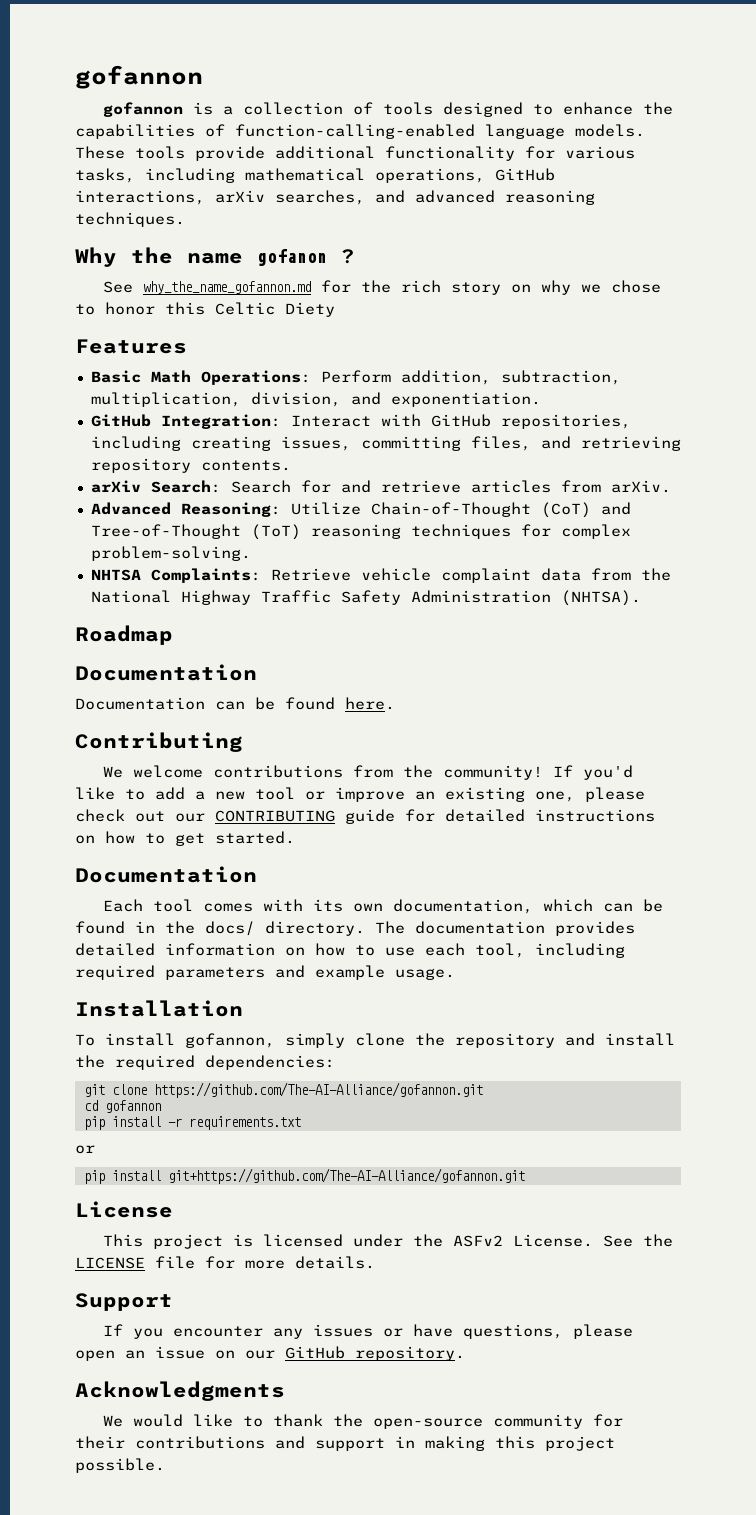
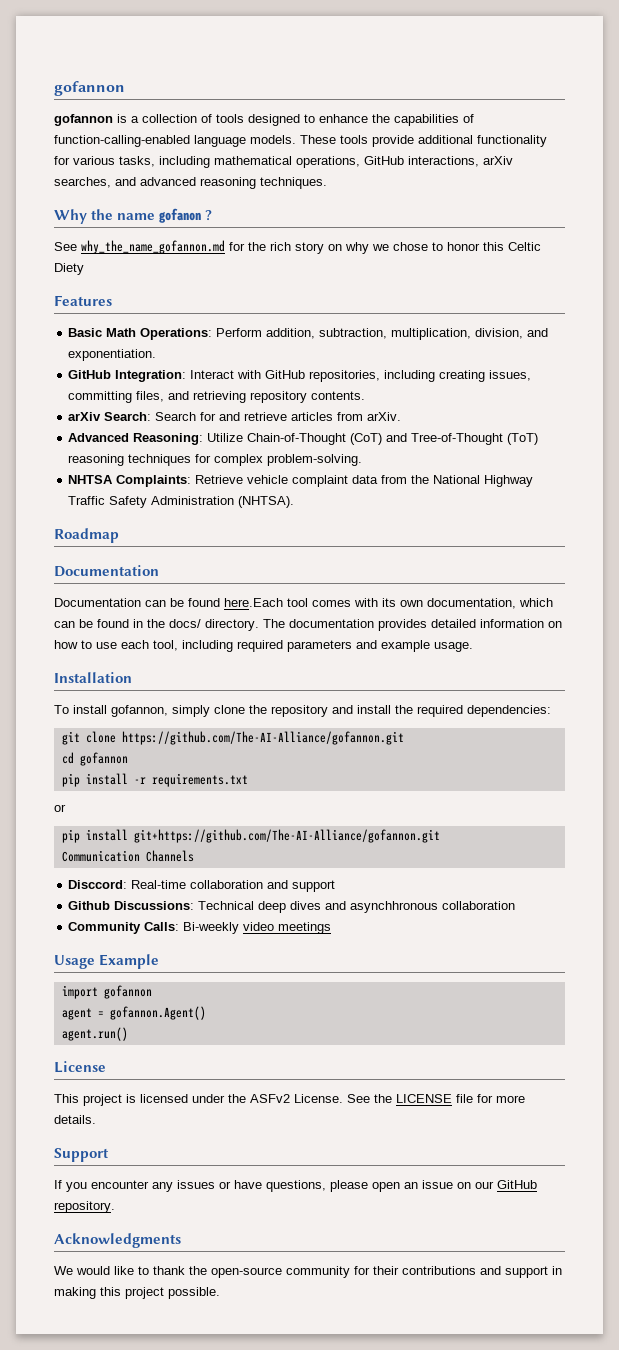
- Documentation can be found here.
- Contributing
- We welcome contributions from the community! If you'd like to add a new tool or improve an existing one, please check out our CONTRIBUTING guide for detailed instructions on how to get started.
- Documentation
- Each tool comes with its own documentation, which can be found in the docs/ directory.
+ Documentation can be found here.Each tool comes with its own documentation, which can be found in the docs/ directory.
+ Communication Channels
+ Disccord: Real-time collaboration and support
+ Github Discussions: Technical deep dives and asynchhronous collaboration
+ Community Calls: Bi-weekly video meetings
+ Usage Example
+ import gofannon
+ agent = gofannon.Agent()
+ agent.run()

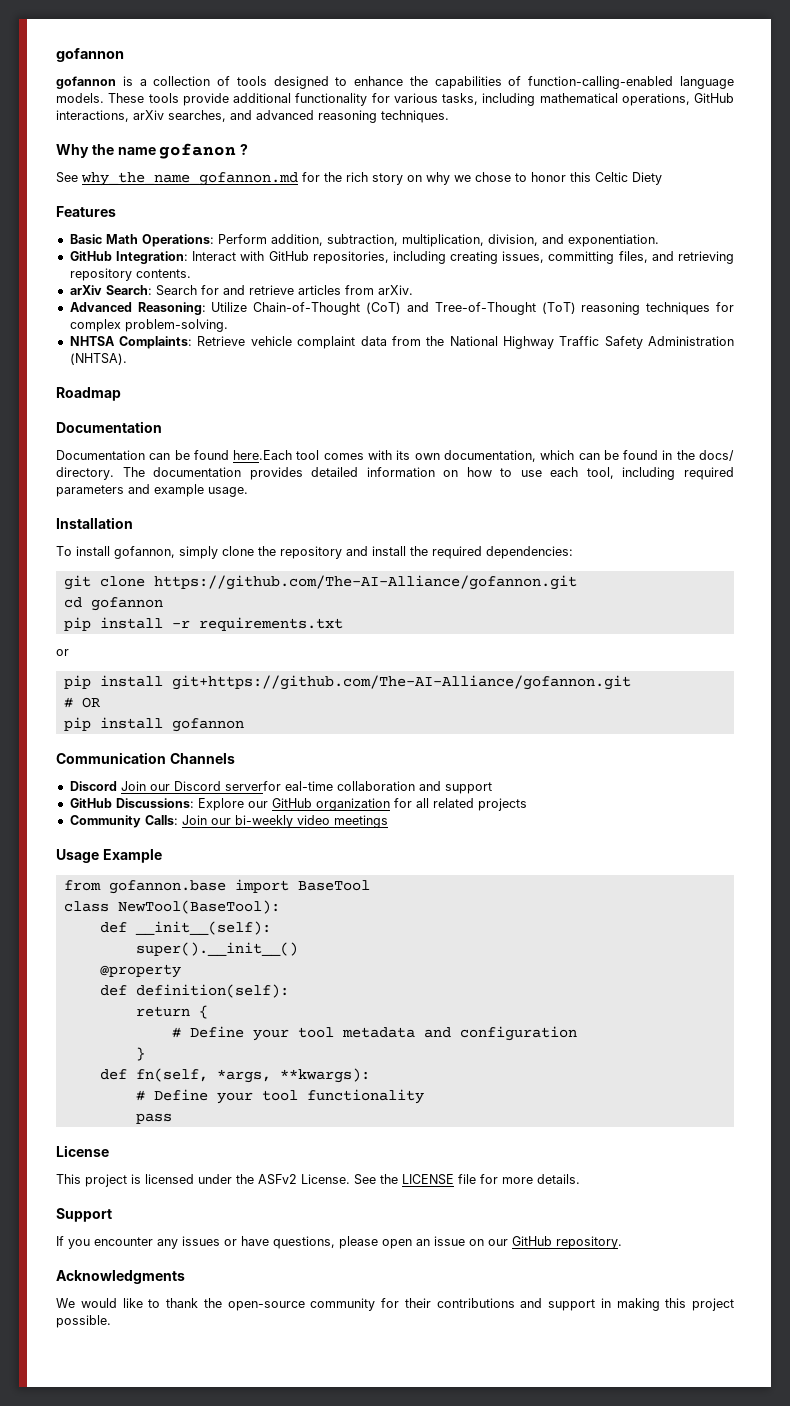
+ # OR
+ pip install gofannon
  Communication Channels
- Disccord: Real-time collaboration and support
- Github Discussions: Technical deep dives and asynchhronous collaboration
+ Discord Join our Discord serverfor eal-time collaboration and support
+ GitHub Discussions: Explore our GitHub organization for all related projects
- Community Calls: Bi-weekly video meetings
+ Community Calls: Join our bi-weekly video meetings
- import gofannon
- agent = gofannon.Agent()
- agent.run()
+ from gofannon.base import BaseTool
+ class NewTool(BaseTool):
+ def __init__(self):
+ super().__init__()
+ @property
+ def definition(self):
+ return {
+ # Define your tool metadata and configuration
+ }
+ def fn(self, *args, **kwargs):
+ # Define your tool functionality
+ pass

